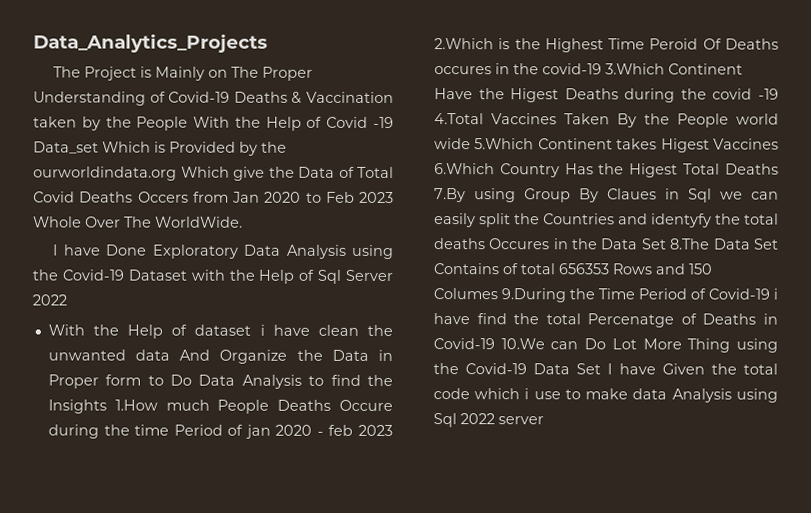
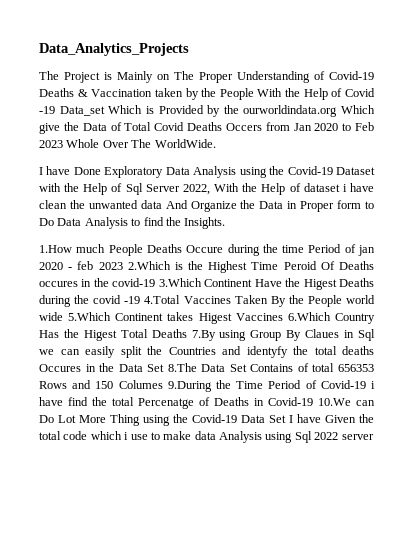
- I have Done Exploratory Data Analysis using the Covid-19 Dataset with the Help of Sql Server 2022
- With the Help of dataset i have clean the unwanted data And Organize the Data in Proper form to Do Data Analysis to find the Insights 1.How much People Deaths Occure during the time Period of jan 2020 - feb 2023 2.Which is the Highest Time Peroid Of Deaths occures in the covid-19 3.Which Continent Have the Higest Deaths during the covid -19 4.Total Vaccines Taken By the People world wide 5.Which Continent takes Higest Vaccines 6.Which Country Has the Higest Total Deaths 7.By using Group By Claues in Sql we can easily split the Countries and identyfy the total deaths Occures in the Data Set 8.The Data Set Contains of total 656353 Rows and 150 Columes 9.During the Time Period of Covid-19 i have find the total Percenatge of Deaths in Covid-19 10.We can Do Lot More Thing using the Covid-19 Data Set I have Given the total code which i use to make data Analysis using Sql 2022 server
+ I have Done Exploratory Data Analysis using the Covid-19 Dataset with the Help of Sql Server 2022, With the Help of dataset i have clean the unwanted data And Organize the Data in Proper form to Do Data Analysis to find the Insights.
+ 1.How much People Deaths Occure during the time Period of jan 2020 - feb 2023 2.Which is the Highest Time Peroid Of Deaths occures in the covid-19 3.Which Continent Have the Higest Deaths during the covid -19 4.Total Vaccines Taken By the People world wide 5.Which Continent takes Higest Vaccines 6.Which Country Has the Higest Total Deaths 7.By using Group By Claues in Sql we can easily split the Countries and identyfy the total deaths Occures in the Data Set 8.The Data Set Contains of total 656353 Rows and 150 Columes 9.During the Time Period of Covid-19 i have find the total Percenatge of Deaths in Covid-19 10.We can Do Lot More Thing using the Covid-19 Data Set I have Given the total code which i use to make data Analysis using Sql 2022 server

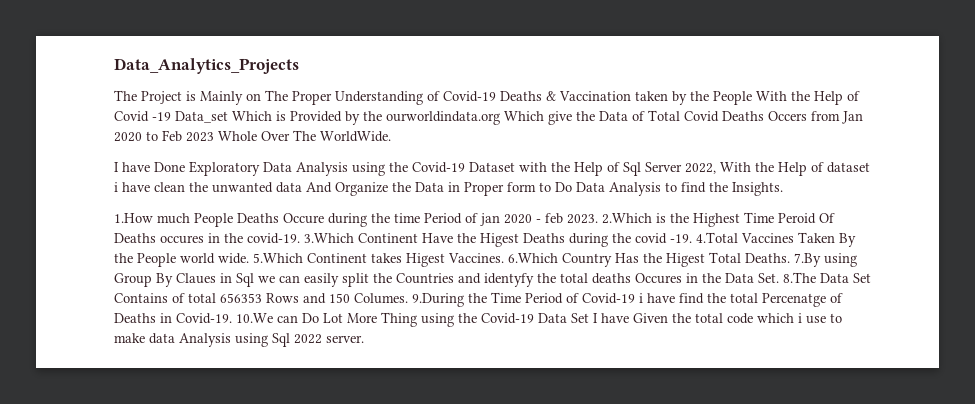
- 1.How much People Deaths Occure during the time Period of jan 2020 - feb 2023 2.Which is the Highest Time Peroid Of Deaths occures in the covid-19 3.Which Continent Have the Higest Deaths during the covid -19 4.Total Vaccines Taken By the People world wide 5.Which Continent takes Higest Vaccines 6.Which Country Has the Higest Total Deaths 7.By using Group By Claues in Sql we can easily split the Countries and identyfy the total deaths Occures in the Data Set 8.The Data Set Contains of total 656353 Rows and 150 Columes 9.During the Time Period of Covid-19 i have find the total Percenatge of Deaths in Covid-19 10.We can Do Lot More Thing using the Covid-19 Data Set I have Given the total code which i use to make data Analysis using Sql 2022 server
+ 1.How much People Deaths Occure during the time Period of jan 2020 - feb 2023. 2.Which is the Highest Time Peroid Of Deaths occures in the covid-19. 3.Which Continent Have the Higest Deaths during the covid -19. 4.Total Vaccines Taken By the People world wide. 5.Which Continent takes Higest Vaccines. 6.Which Country Has the Higest Total Deaths. 7.By using Group By Claues in Sql we can easily split the Countries and identyfy the total deaths Occures in the Data Set. 8.The Data Set Contains of total 656353 Rows and 150 Columes. 9.During the Time Period of Covid-19 i have find the total Percenatge of Deaths in Covid-19. 10.We can Do Lot More Thing using the Covid-19 Data Set I have Given the total code which i use to make data Analysis using Sql 2022 server.

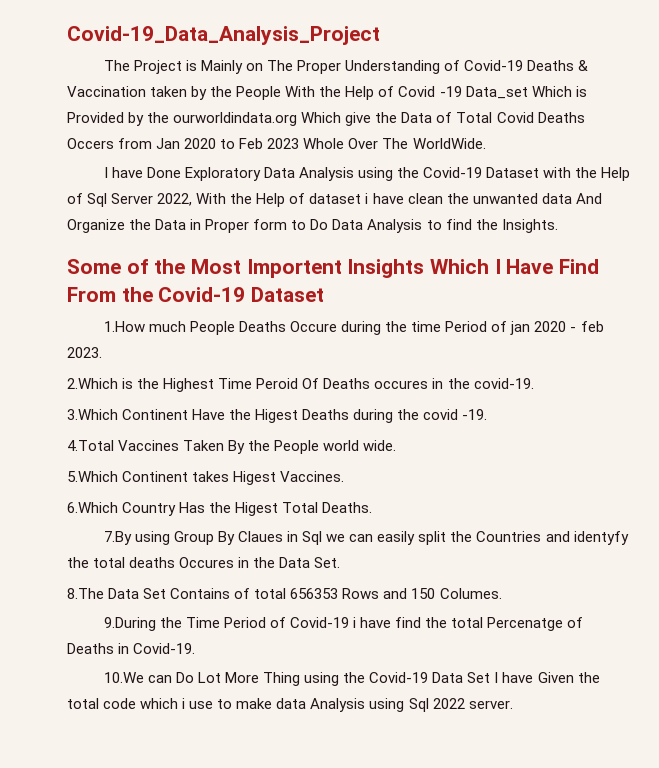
- Data_Analytics_Projects
+ Covid-19_Data_Analysis_Project
+ Some of the Most Importent Insights Which I Have Find From the Covid-19 Dataset
- 1.How much People Deaths Occure during the time Period of jan 2020 - feb 2023. 2.Which is the Highest Time Peroid Of Deaths occures in the covid-19. 3.Which Continent Have the Higest Deaths during the covid -19. 4.Total Vaccines Taken By the People world wide. 5.Which Continent takes Higest Vaccines. 6.Which Country Has the Higest Total Deaths. 7.By using Group By Claues in Sql we can easily split the Countries and identyfy the total deaths Occures in the Data Set. 8.The Data Set Contains of total 656353 Rows and 150 Columes. 9.During the Time Period of Covid-19 i have find the total Percenatge of Deaths in Covid-19. 10.We can Do Lot More Thing using the Covid-19 Data Set I have Given the total code which i use to make data Analysis using Sql 2022 server.
+ 1.How much People Deaths Occure during the time Period of jan 2020 - feb 2023.
+ 2.Which is the Highest Time Peroid Of Deaths occures in the covid-19.
+ 3.Which Continent Have the Higest Deaths during the covid -19.
+ 4.Total Vaccines Taken By the People world wide.
+ 5.Which Continent takes Higest Vaccines.
+ 6.Which Country Has the Higest Total Deaths.
+ 7.By using Group By Claues in Sql we can easily split the Countries and identyfy the total deaths Occures in the Data Set.
+ 8.The Data Set Contains of total 656353 Rows and 150 Columes.
+ 9.During the Time Period of Covid-19 i have find the total Percenatge of Deaths in Covid-19.
+ 10.We can Do Lot More Thing using the Covid-19 Data Set I have Given the total code which i use to make data Analysis using Sql 2022 server.

